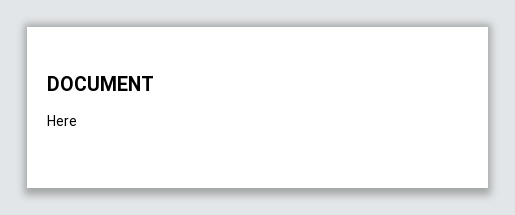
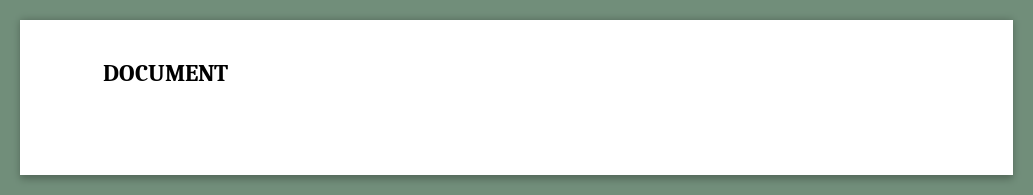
- Here

